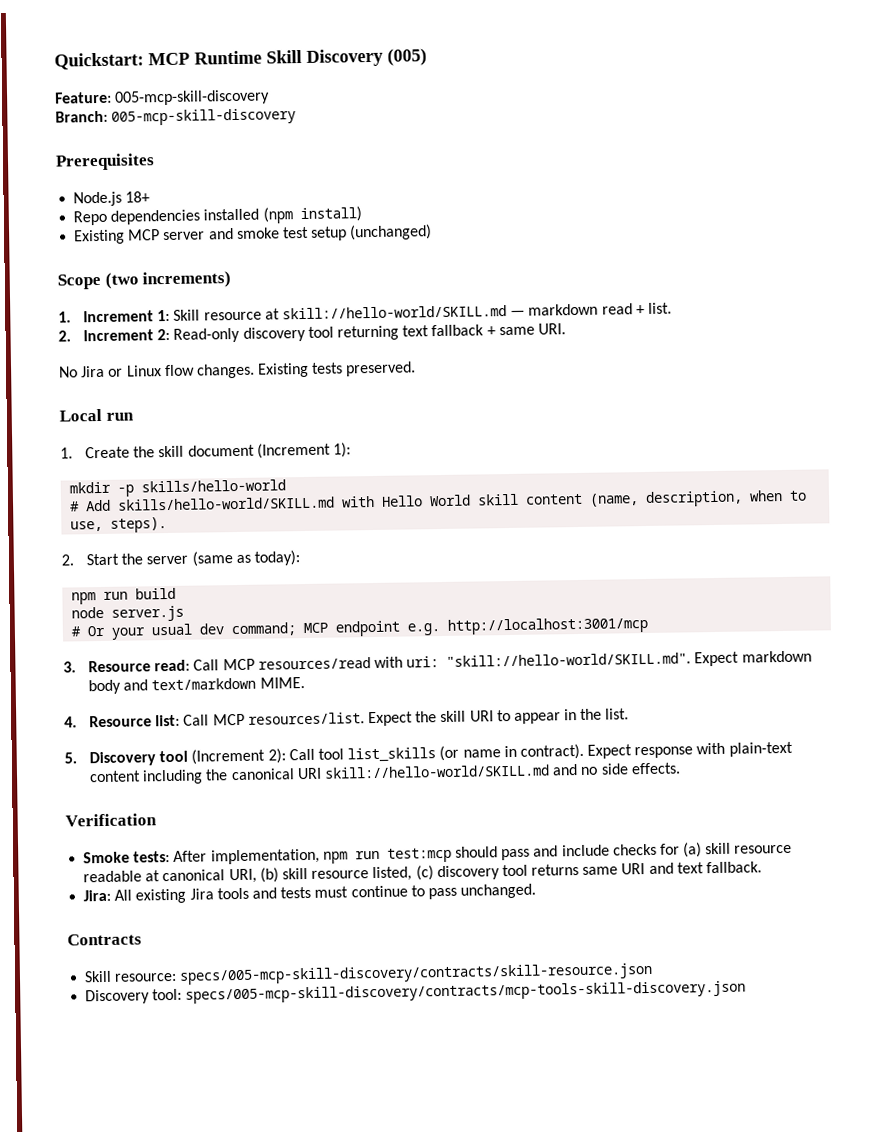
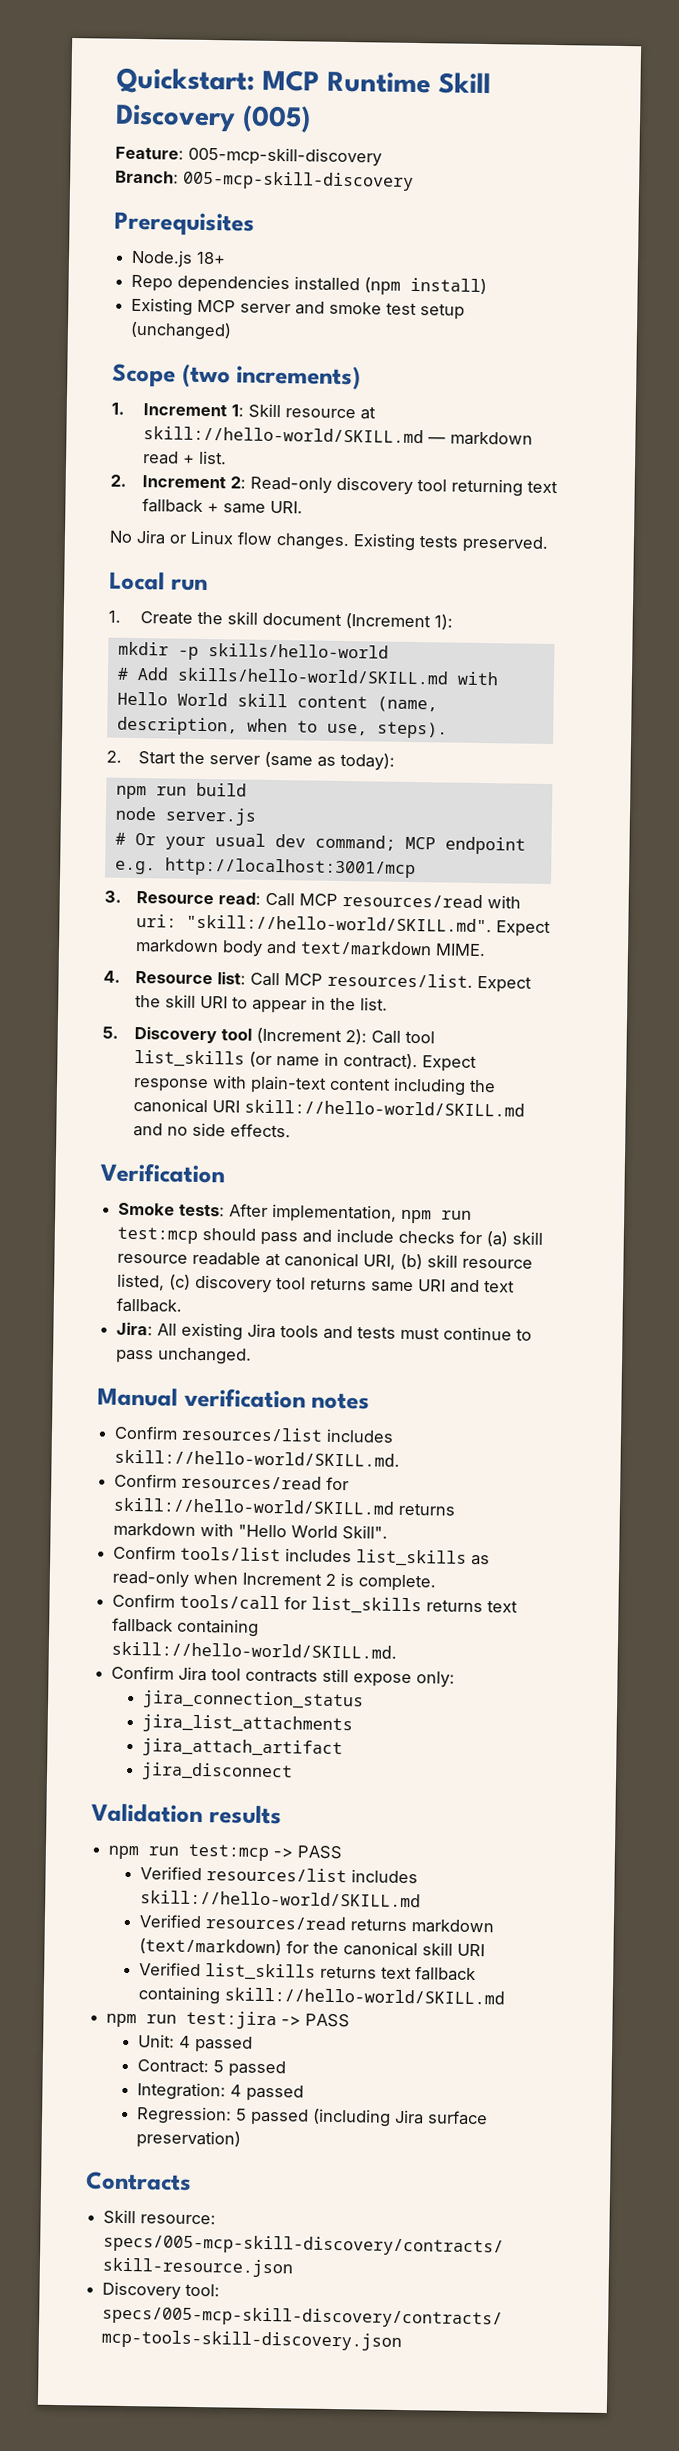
+ Manual verification notes
+ Confirm resources/list includes skill://hello-world/SKILL.md.
+ Confirm resources/read for skill://hello-world/SKILL.md returns markdown with "Hello World Skill".
+ Confirm tools/list includes list_skills as read-only when Increment 2 is complete.
+ Confirm tools/call for list_skills returns text fallback containing skill://hello-world/SKILL.md.
+ Confirm Jira tool contracts still expose only:
+ jira_connection_status
+ jira_list_attachments
+ jira_attach_artifact
+ jira_disconnect
+ Validation results
+ npm run test:mcp -> PASS
+ Verified resources/list includes skill://hello-world/SKILL.md
+ Verified resources/read returns markdown (text/markdown) for the canonical skill URI
+ Verified list_skills returns text fallback containing skill://hello-world/SKILL.md
+ npm run test:jira -> PASS
+ Unit: 4 passed
+ Contract: 5 passed
+ Integration: 4 passed
+ Regression: 5 passed (including Jira surface preservation)

